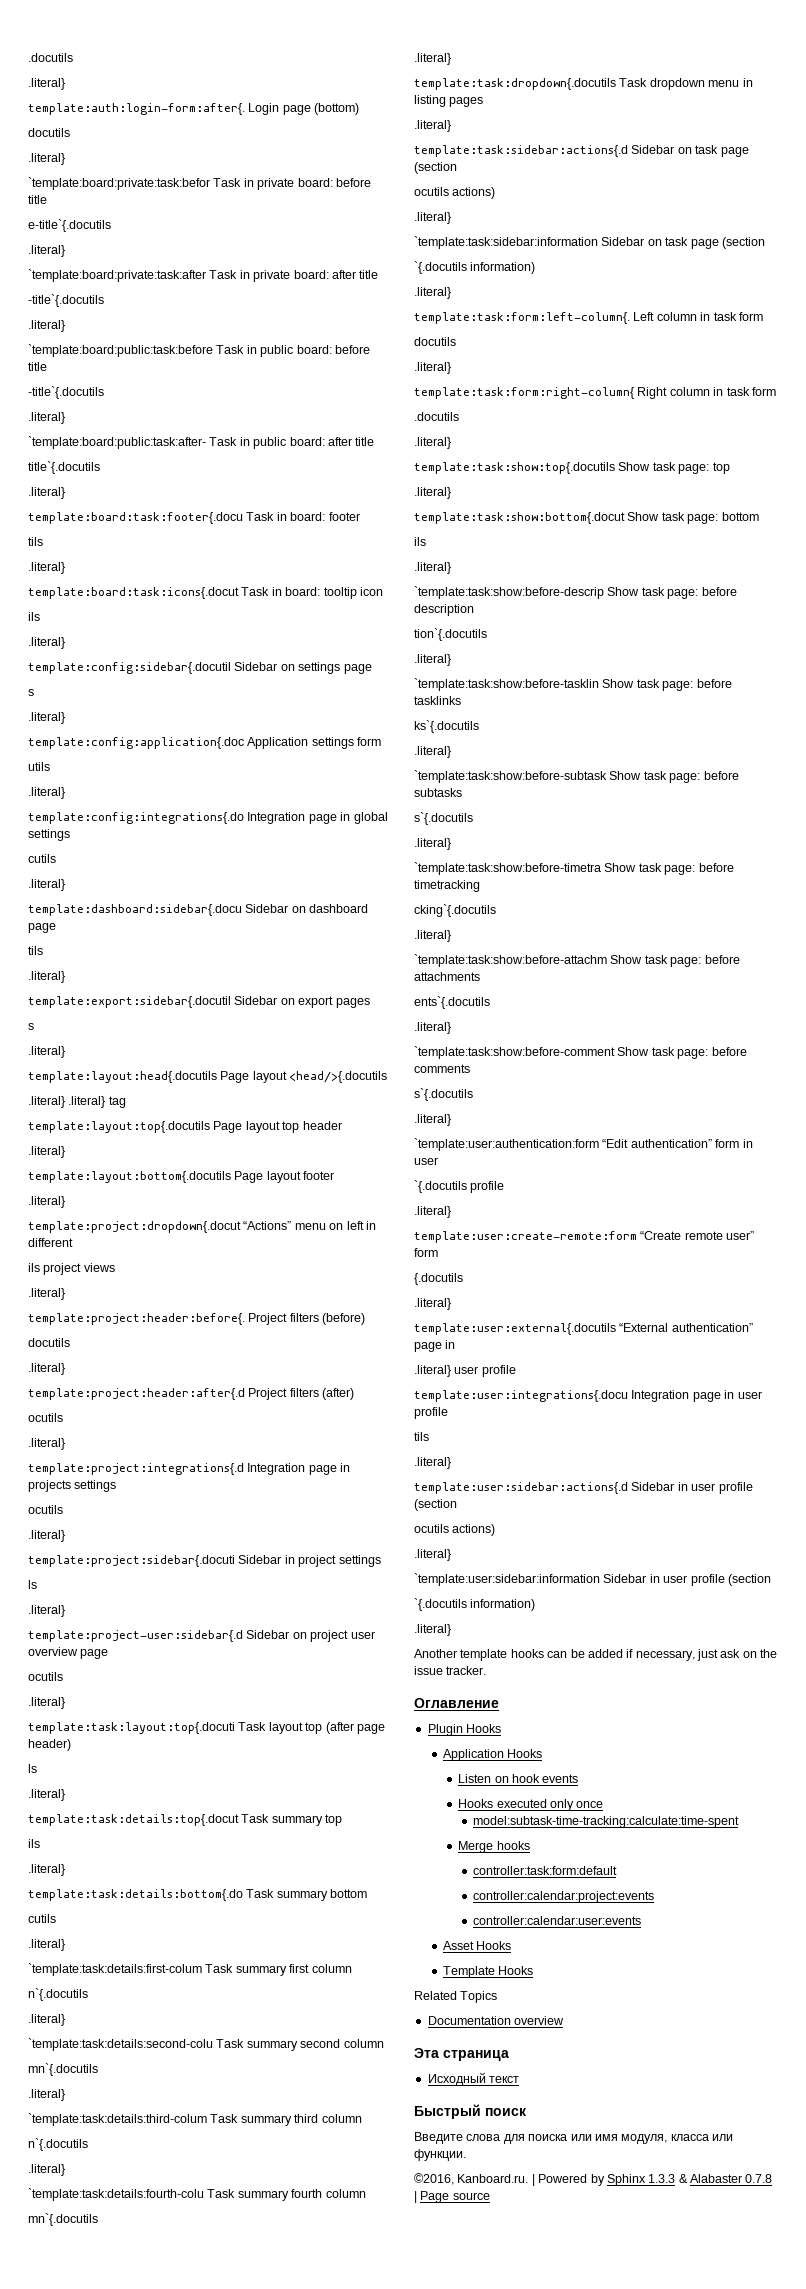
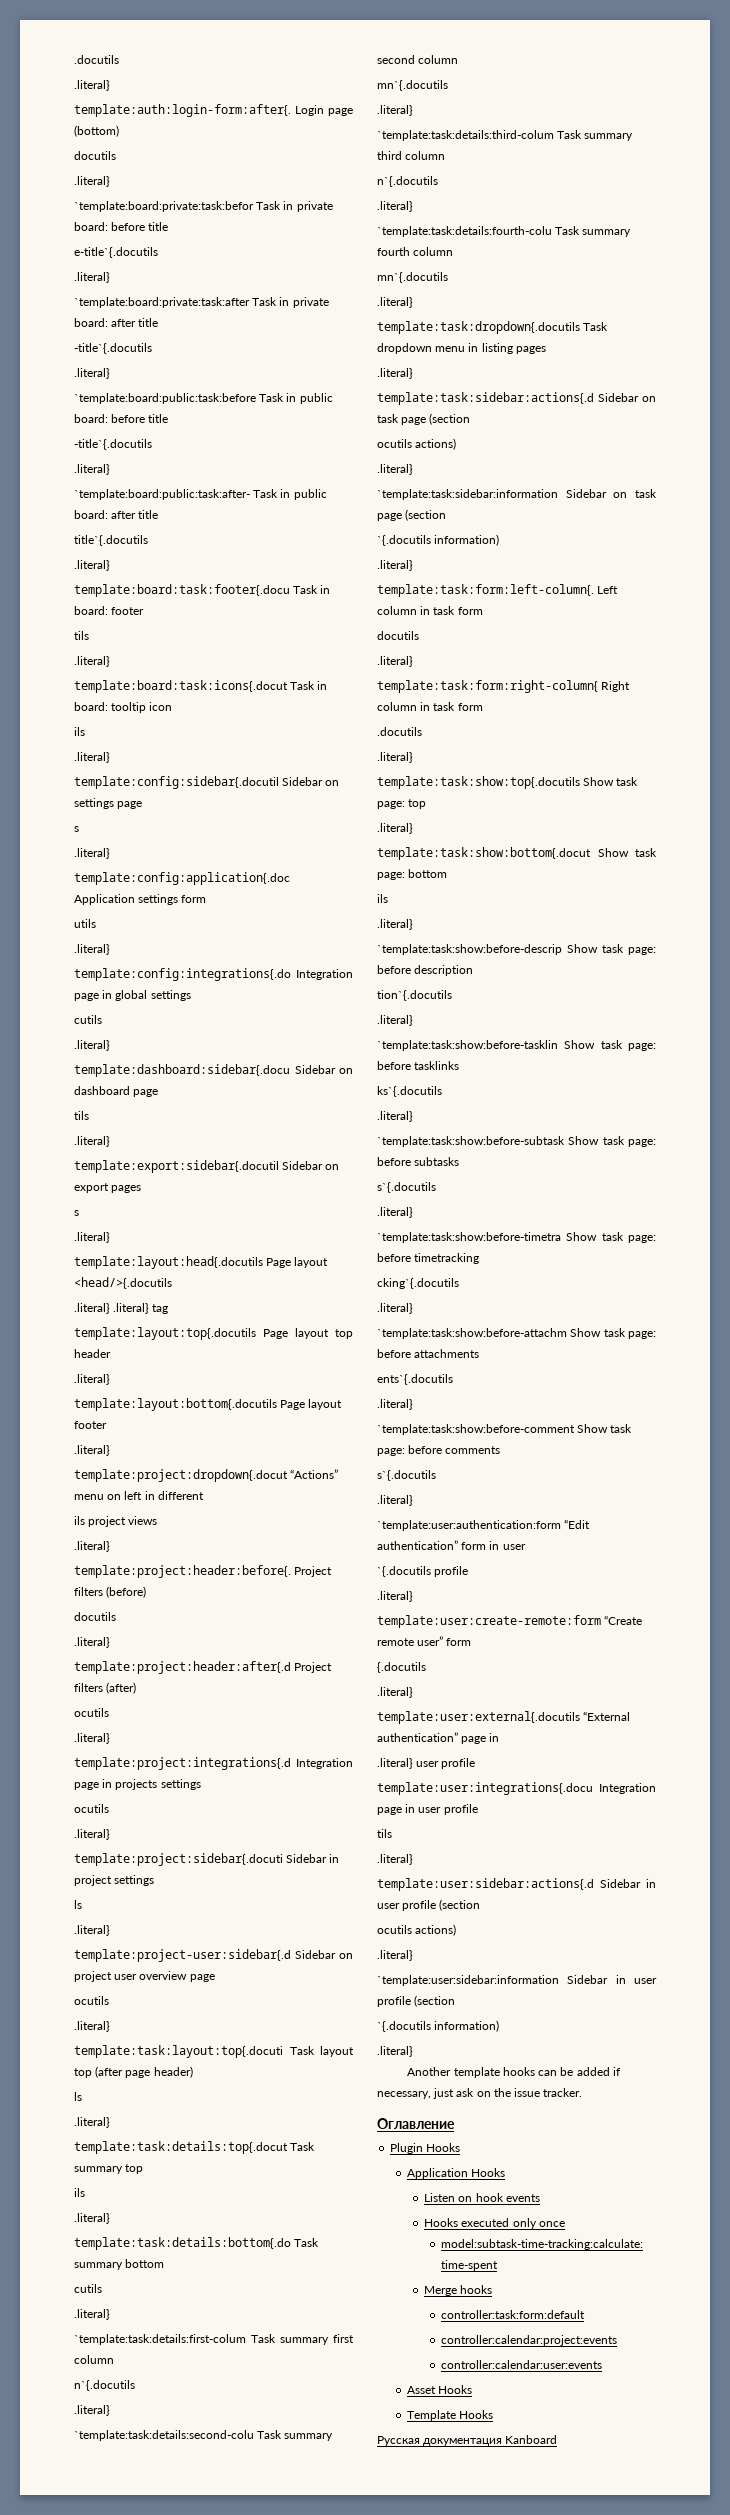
- Related Topics
- Documentation overview
- Эта страница
- Исходный текст
- Быстрый поиск
- Введите слова для поиска или имя модуля, класса или функции.
- ©2016, Kanboard.ru. | Powered by Sphinx 1.3.3 & Alabaster 0.7.8 | Page source
+ Русская документация Kanboard

